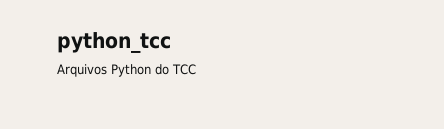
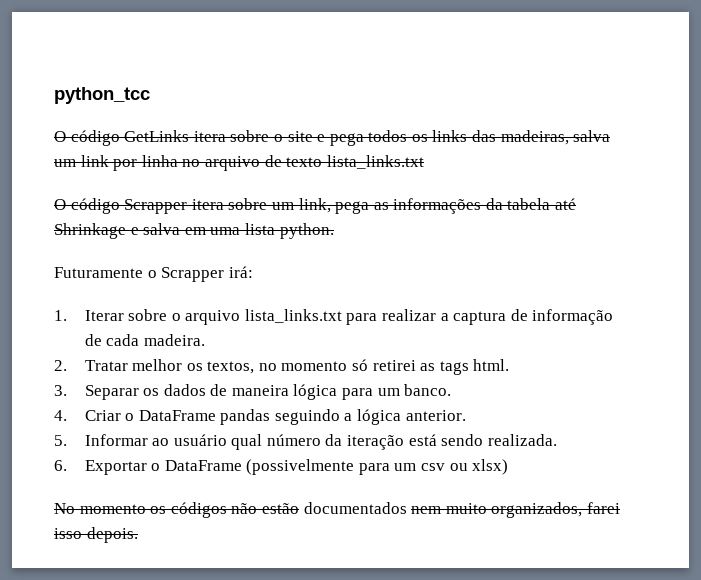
- Arquivos Python do TCC
+ O código GetLinks itera sobre o site e pega todos os links das madeiras, salva um link por linha no arquivo de texto lista_links.txt
+ O código Scrapper itera sobre um link, pega as informações da tabela até Shrinkage e salva em uma lista python.
+ Futuramente o Scrapper irá:
+ 1. Iterar sobre o arquivo lista_links.txt para realizar a captura de informação de cada madeira.
+ 2. Tratar melhor os textos, no momento só retirei as tags html.
+ 3. Separar os dados de maneira lógica para um banco.
+ 4. Criar o DataFrame pandas seguindo a lógica anterior.
+ 5. Informar ao usuário qual número da iteração está sendo realizada.
+ 6. Exportar o DataFrame (possivelmente para um csv ou xlsx)
+ No momento os códigos não estão documentados nem muito organizados, farei isso depois.

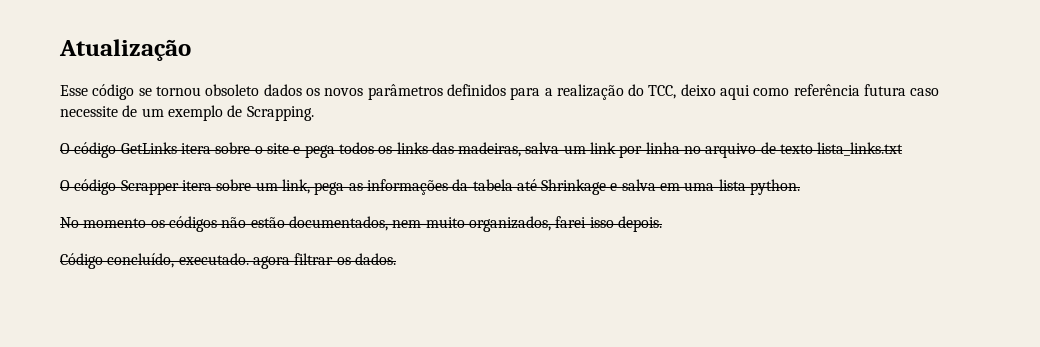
- python_tcc
+ Atualização
+ Esse código se tornou obsoleto dados os novos parâmetros definidos para a realização do TCC, deixo aqui como referência futura caso necessite de um exemplo de Scrapping.
- Futuramente o Scrapper irá:
- 1. Iterar sobre o arquivo lista_links.txt para realizar a captura de informação de cada madeira.
- 2. Tratar melhor os textos, no momento só retirei as tags html.
- 3. Separar os dados de maneira lógica para um banco.
- 4. Criar o DataFrame pandas seguindo a lógica anterior.
- 5. Informar ao usuário qual número da iteração está sendo realizada.
- 6. Exportar o DataFrame (possivelmente para um csv ou xlsx)
- No momento os códigos não estão documentados nem muito organizados, farei isso depois.
+ No momento os códigos não estão documentados, nem muito organizados, farei isso depois.
+ Código concluído, executado. agora filtrar os dados.

